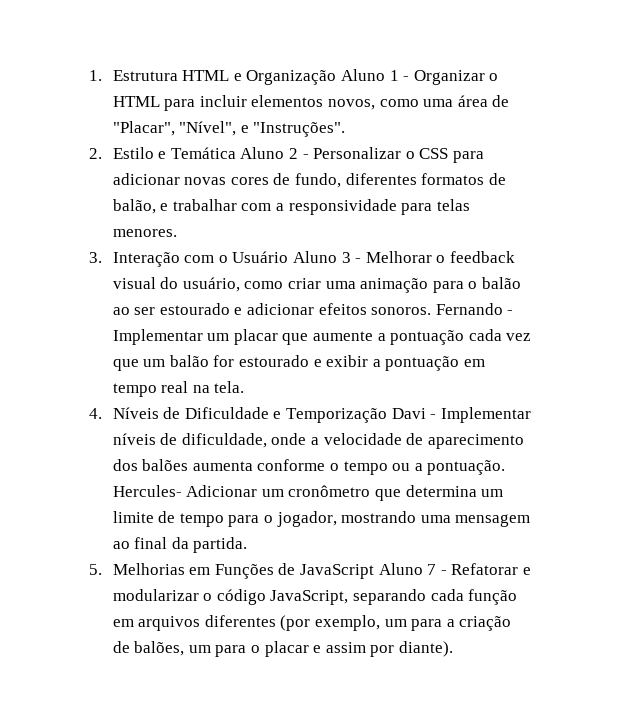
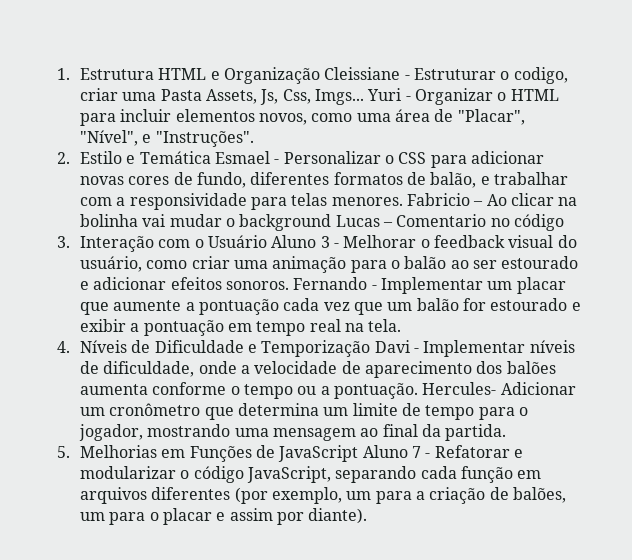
- 1. Estrutura HTML e Organização Aluno 1 - Organizar o HTML para incluir elementos novos, como uma área de "Placar", "Nível", e "Instruções".
+ 1. Estrutura HTML e Organização Cleissiane - Estruturar o codigo, criar uma Pasta Assets, Js, Css, Imgs... Yuri - Organizar o HTML para incluir elementos novos, como uma área de "Placar", "Nível", e "Instruções".
- 2. Estilo e Temática Aluno 2 - Personalizar o CSS para adicionar novas cores de fundo, diferentes formatos de balão, e trabalhar com a responsividade para telas menores.
+ 2. Estilo e Temática Esmael - Personalizar o CSS para adicionar novas cores de fundo, diferentes formatos de balão, e trabalhar com a responsividade para telas menores. Fabricio – Ao clicar na bolinha vai mudar o background Lucas – Comentario no código

